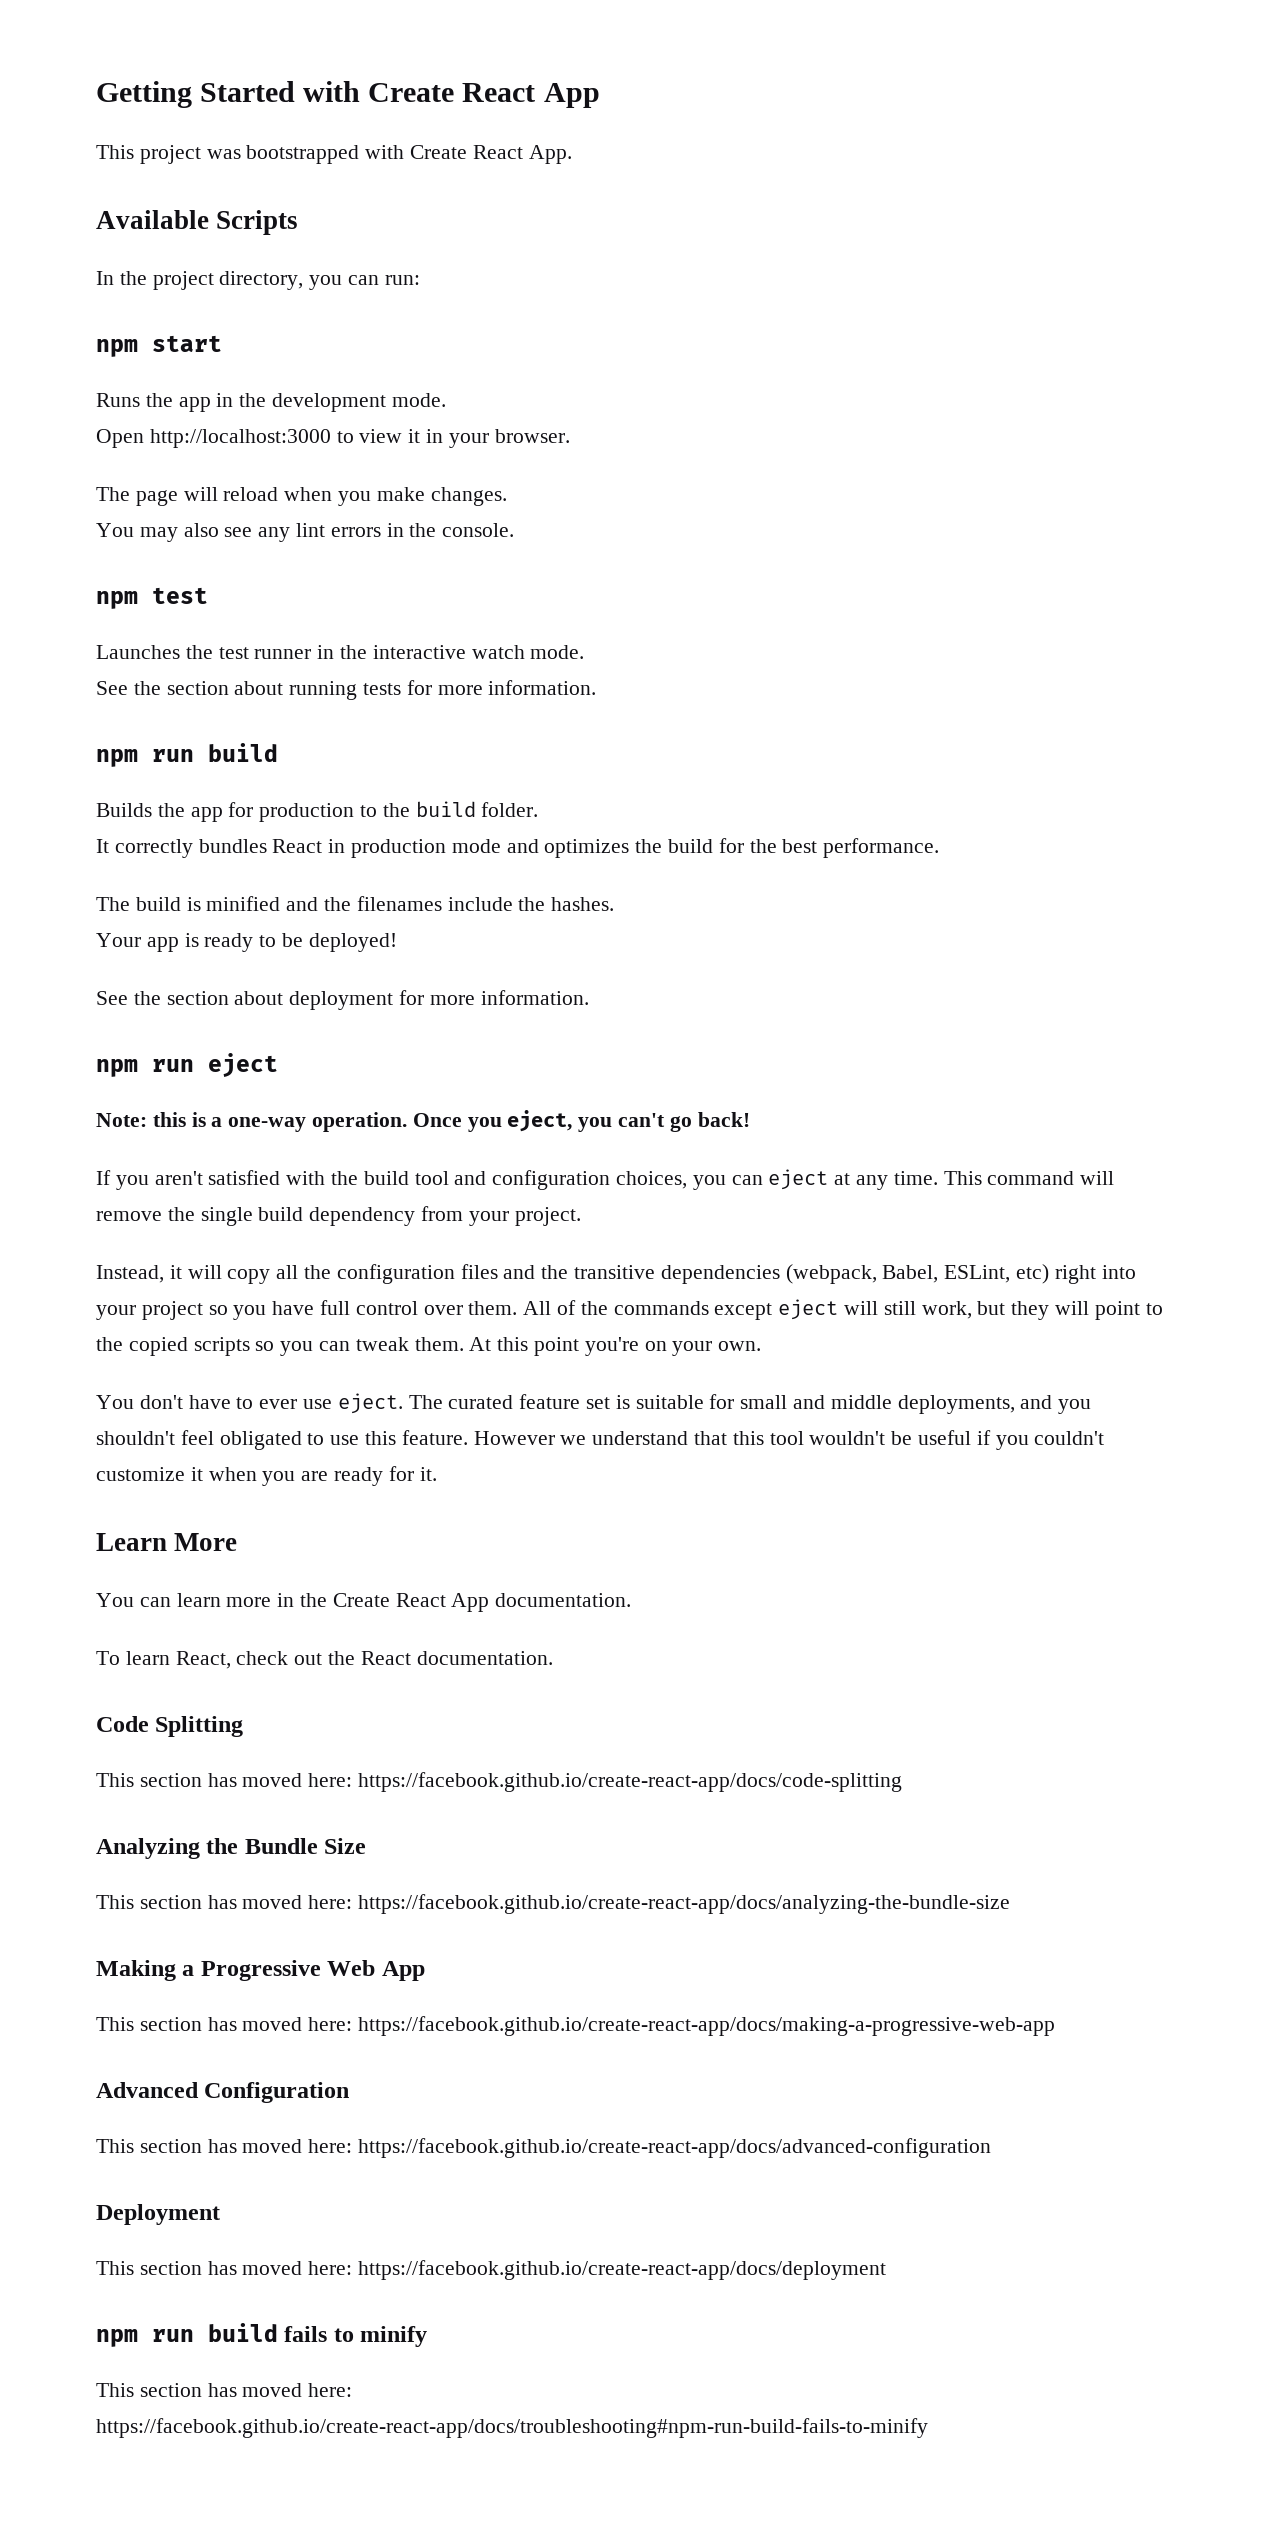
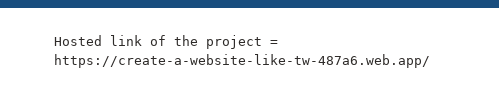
- Getting Started with Create React App
- This project was bootstrapped with Create React App.
- Available Scripts
- In the project directory, you can run:
- npm start
- Runs the app in the development mode.
- Open http://localhost:3000 to view it in your browser.
- The page will reload when you make changes.
- You may also see any lint errors in the console.
- npm test
- Launches the test runner in the interactive watch mode.
- See the section about running tests for more information.
- npm run build
- Builds the app for production to the build folder.
- It correctly bundles React in production mode and optimizes the build for the best performance.
- The build is minified and the filenames include the hashes.
- Your app is ready to be deployed!
- See the section about deployment for more information.
- npm run eject
- Note: this is a one-way operation. Once you eject, you can't go back!
- If you aren't satisfied with the build tool and configuration choices, you can eject at any time. This command will remove the single build dependency from your project.
- Instead, it will copy all the configuration files and the transitive dependencies (webpack, Babel, ESLint, etc) right into your project so you have full control over them. All of the commands except eject will still work, but they will point to the copied scripts so you can tweak them. At this point you're on your own.
- You don't have to ever use eject. The curated feature set is suitable for small and middle deployments, and you shouldn't feel obligated to use this feature. However we understand that this tool wouldn't be useful if you couldn't customize it when you are ready for it.
- Learn More
- You can learn more in the Create React App documentation.
- To learn React, check out the React documentation.
- Code Splitting
- This section has moved here: https://facebook.github.io/create-react-app/docs/code-splitting
- Analyzing the Bundle Size
- This section has moved here: https://facebook.github.io/create-react-app/docs/analyzing-the-bundle-size
- Making a Progressive Web App
- This section has moved here: https://facebook.github.io/create-react-app/docs/making-a-progressive-web-app
- Advanced Configuration
- This section has moved here: https://facebook.github.io/create-react-app/docs/advanced-configuration
- Deployment
- This section has moved here: https://facebook.github.io/create-react-app/docs/deployment
- npm run build fails to minify
- This section has moved here: https://facebook.github.io/create-react-app/docs/troubleshooting#npm-run-build-fails-to-minify
+ Hosted link of the project = https://create-a-website-like-tw-487a6.web.app/

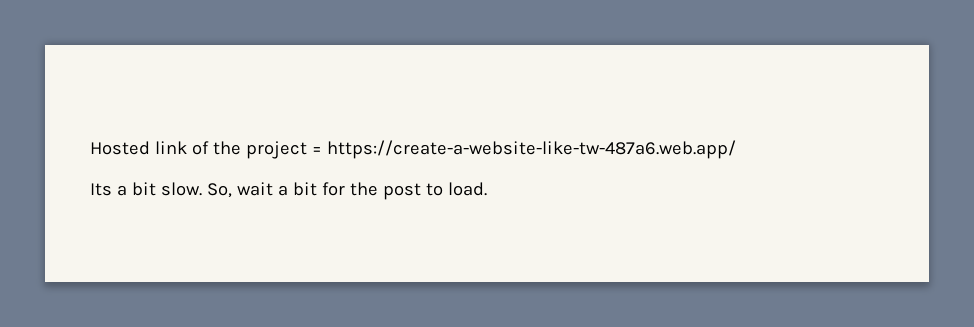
+ Its a bit slow. So, wait a bit for the post to load.

